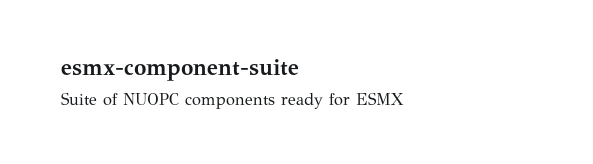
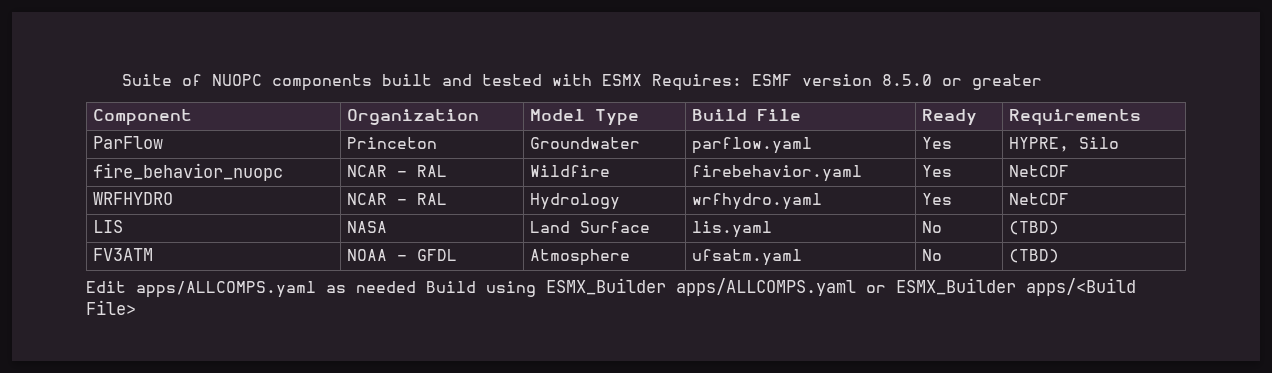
- esmx-component-suite
- Suite of NUOPC components ready for ESMX
+ Suite of NUOPC components built and tested with ESMX Requires: ESMF version 8.5.0 or greater
+ Component | Organization | Model Type | Build File | Ready | Requirements
+ ParFlow | Princeton | Groundwater | parflow.yaml | Yes | HYPRE, Silo
+ fire_behavior_nuopc | NCAR - RAL | Wildfire | firebehavior.yaml | Yes | NetCDF
+ WRFHYDRO | NCAR - RAL | Hydrology | wrfhydro.yaml | Yes | NetCDF
+ LIS | NASA | Land Surface | lis.yaml | No | (TBD)
+ FV3ATM | NOAA - GFDL | Atmosphere | ufsatm.yaml | No | (TBD)
+ Edit apps/ALLCOMPS.yaml as needed Build using ESMX_Builder apps/ALLCOMPS.yaml or ESMX_Builder apps/<Build File>

